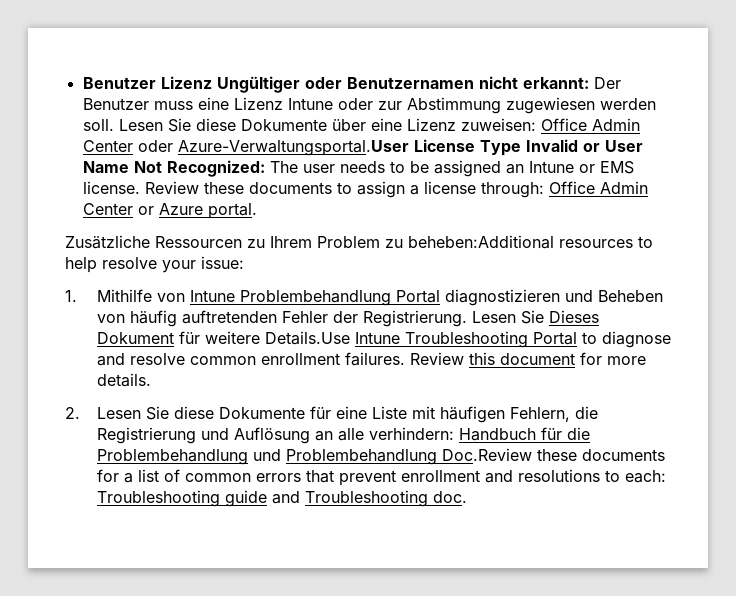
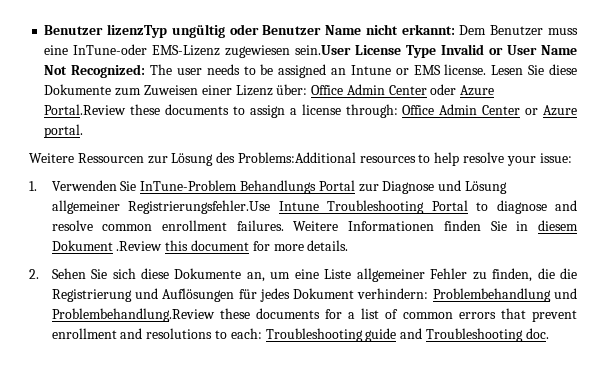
- Benutzer Lizenz Ungültiger oder Benutzernamen nicht erkannt: Der Benutzer muss eine Lizenz Intune oder zur Abstimmung zugewiesen werden soll. Lesen Sie diese Dokumente über eine Lizenz zuweisen: Office Admin Center oder Azure-Verwaltungsportal.User License Type Invalid or User Name Not Recognized: The user needs to be assigned an Intune or EMS license.
+ Benutzer lizenzTyp ungültig oder Benutzer Name nicht erkannt: Dem Benutzer muss eine InTune-oder EMS-Lizenz zugewiesen sein.User License Type Invalid or User Name Not Recognized: The user needs to be assigned an Intune or EMS license.
- Review these documents to assign a license through: Office Admin Center or Azure portal.
+ Lesen Sie diese Dokumente zum Zuweisen einer Lizenz über: Office Admin Center oder Azure Portal.Review these documents to assign a license through: Office Admin Center or Azure portal.
- Zusätzliche Ressourcen zu Ihrem Problem zu beheben:Additional resources to help resolve your issue:
+ Weitere Ressourcen zur Lösung des Problems:Additional resources to help resolve your issue:
- 1. Mithilfe von Intune Problembehandlung Portal diagnostizieren und Beheben von häufig auftretenden Fehler der Registrierung. Lesen Sie Dieses Dokument für weitere Details.Use Intune Troubleshooting Portal to diagnose and resolve common enrollment failures.
+ 1. Verwenden Sie InTune-Problem Behandlungs Portal zur Diagnose und Lösung allgemeiner Registrierungsfehler.Use Intune Troubleshooting Portal to diagnose and resolve common enrollment failures.
- Review this document for more details.
+ Weitere Informationen finden Sie in diesem Dokument .Review this document for more details.
- 2. Lesen Sie diese Dokumente für eine Liste mit häufigen Fehlern, die Registrierung und Auflösung an alle verhindern: Handbuch für die Problembehandlung und Problembehandlung Doc.Review these documents for a list of common errors that prevent enrollment and resolutions to each: Troubleshooting guide and Troubleshooting doc.
+ 2. Sehen Sie sich diese Dokumente an, um eine Liste allgemeiner Fehler zu finden, die die Registrierung und Auflösungen für jedes Dokument verhindern: Problembehandlung und Problembehandlung.Review these documents for a list of common errors that prevent enrollment and resolutions to each: Troubleshooting guide and Troubleshooting doc.

